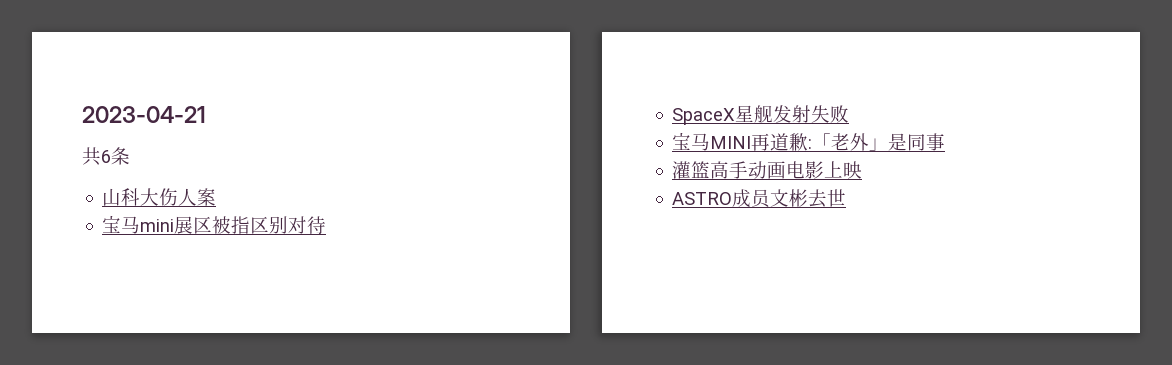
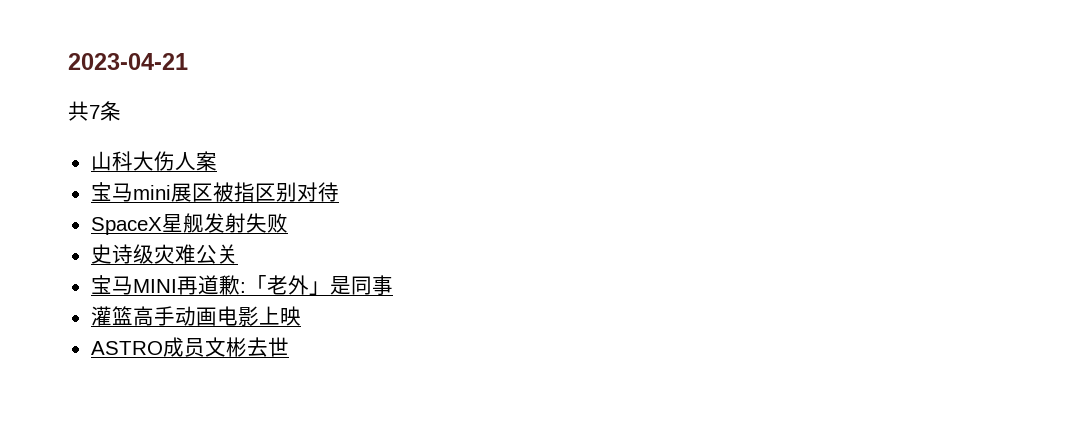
- 共6条
+ 共7条
+ 史诗级灾难公关

